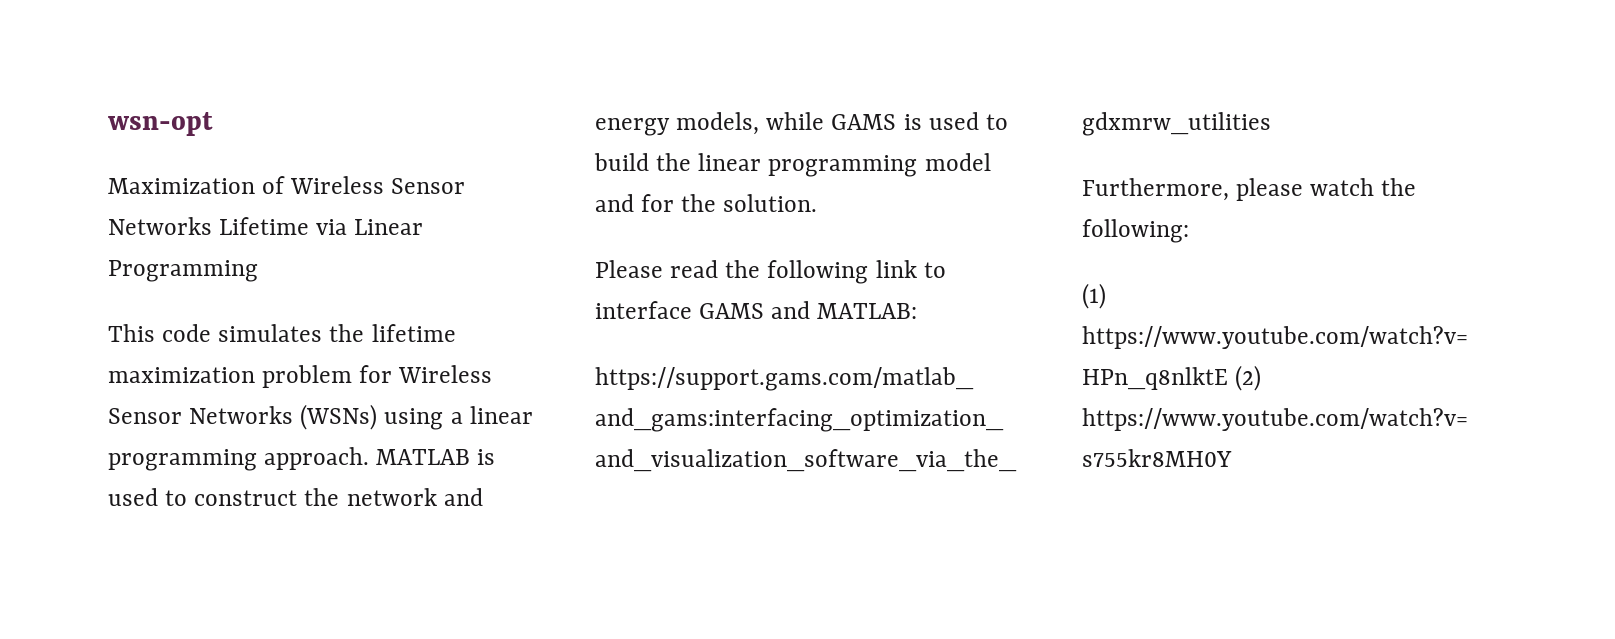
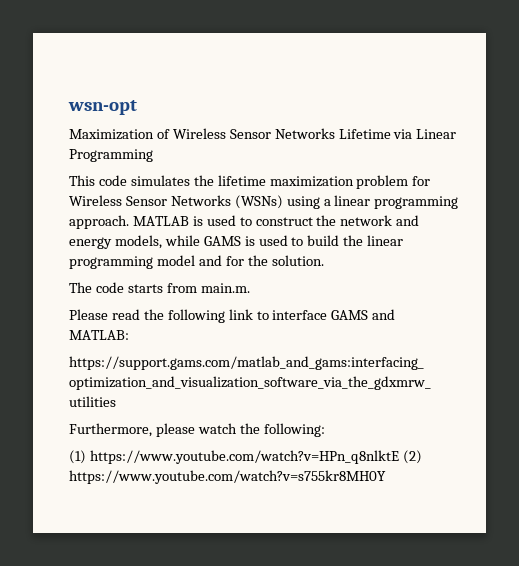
+ The code starts from main.m.

